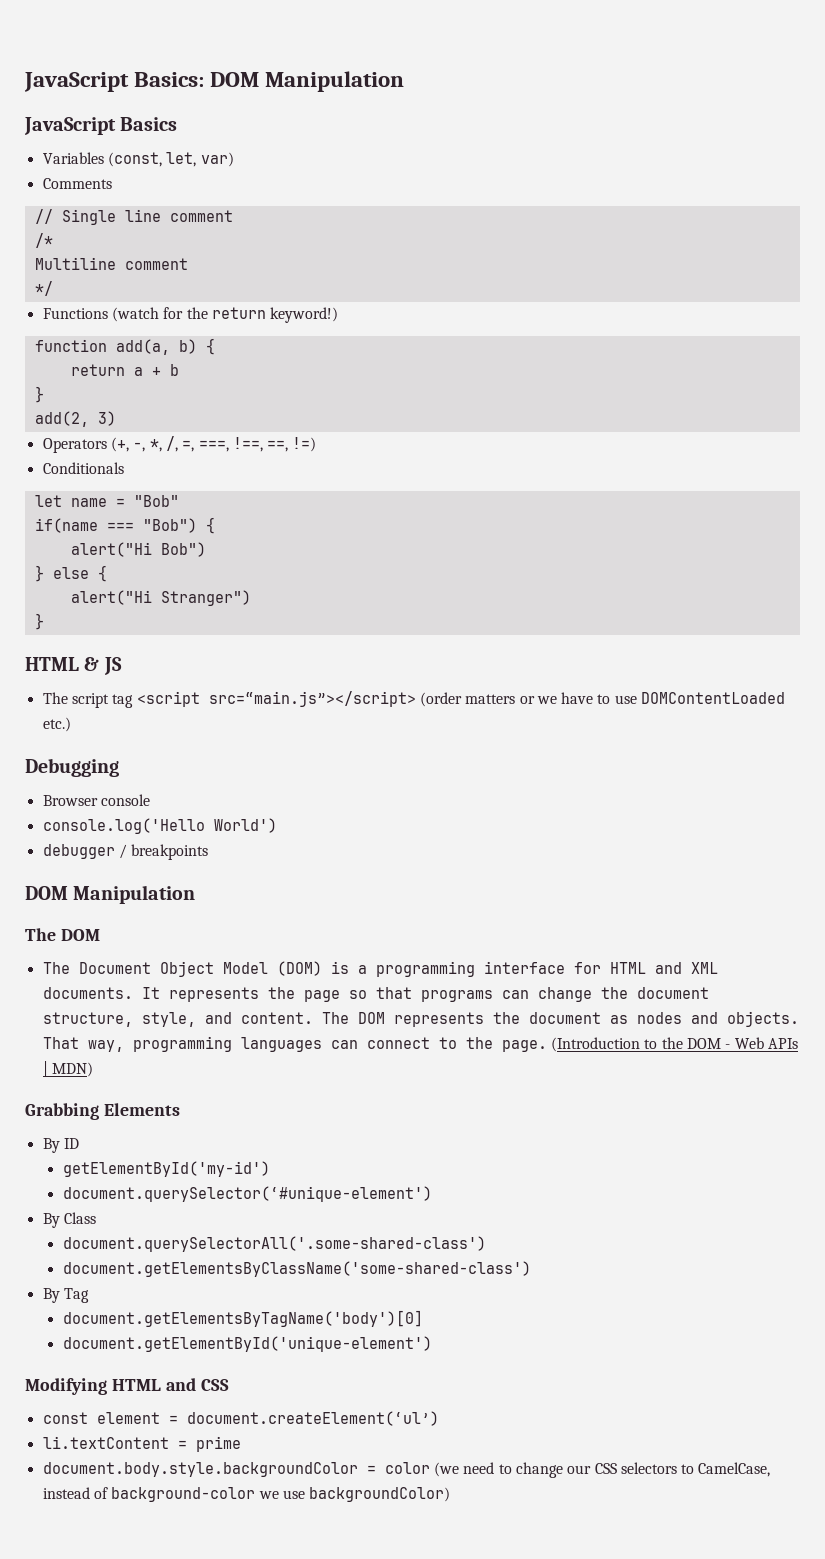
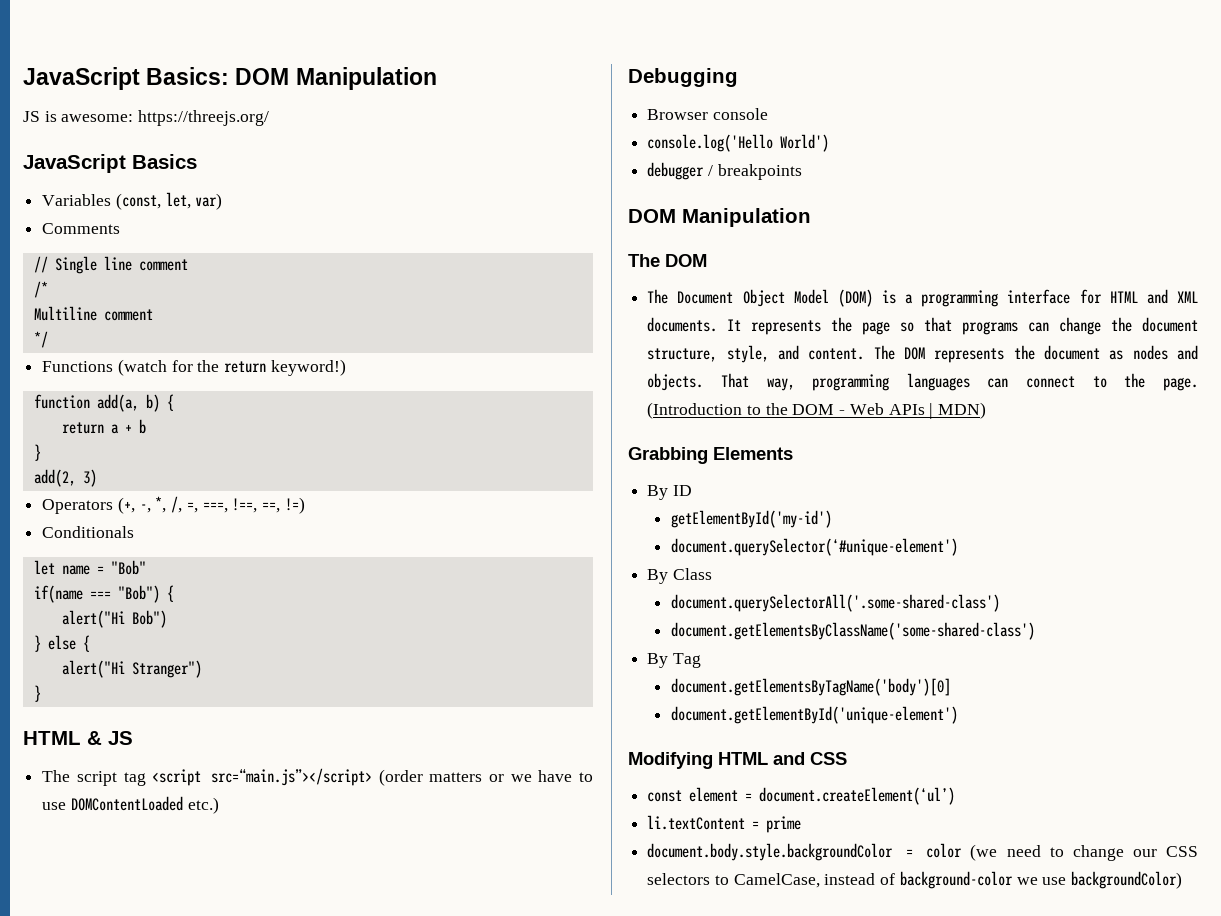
+ JS is awesome: https://threejs.org/

